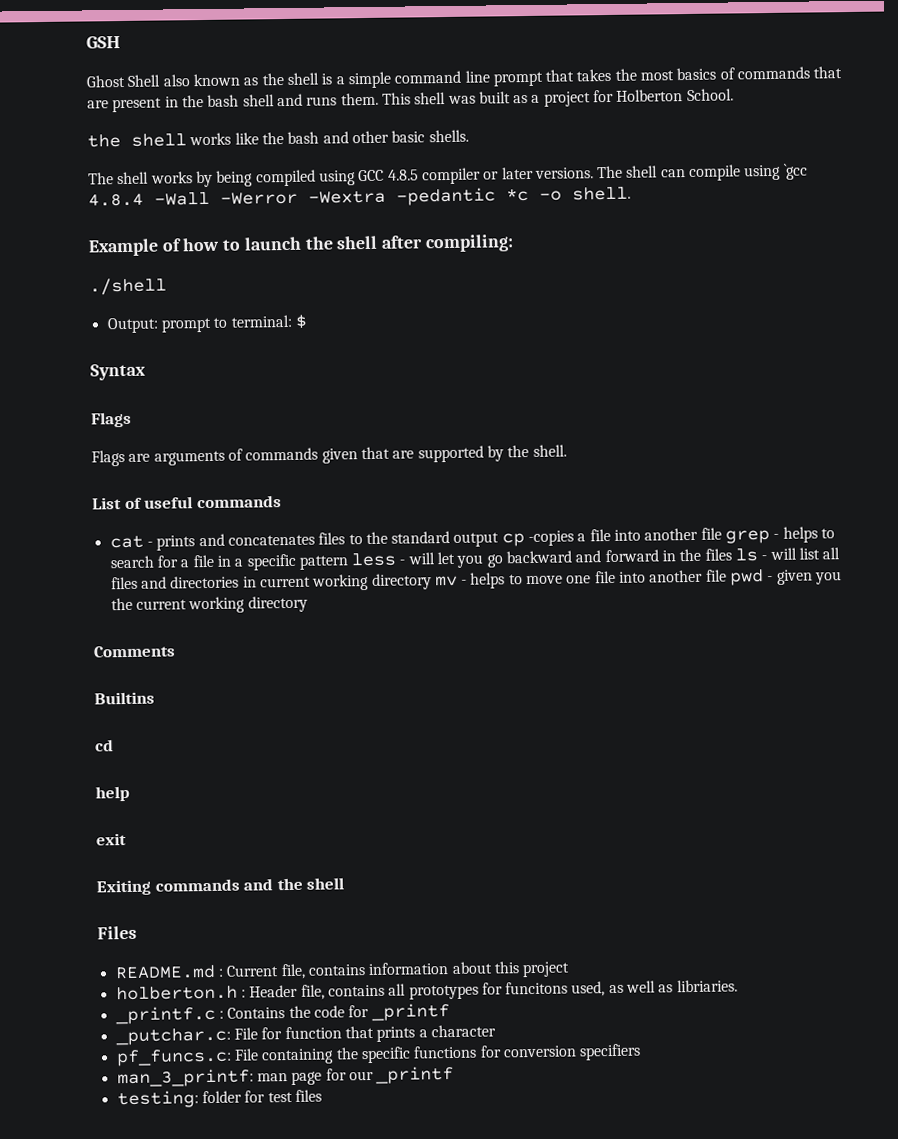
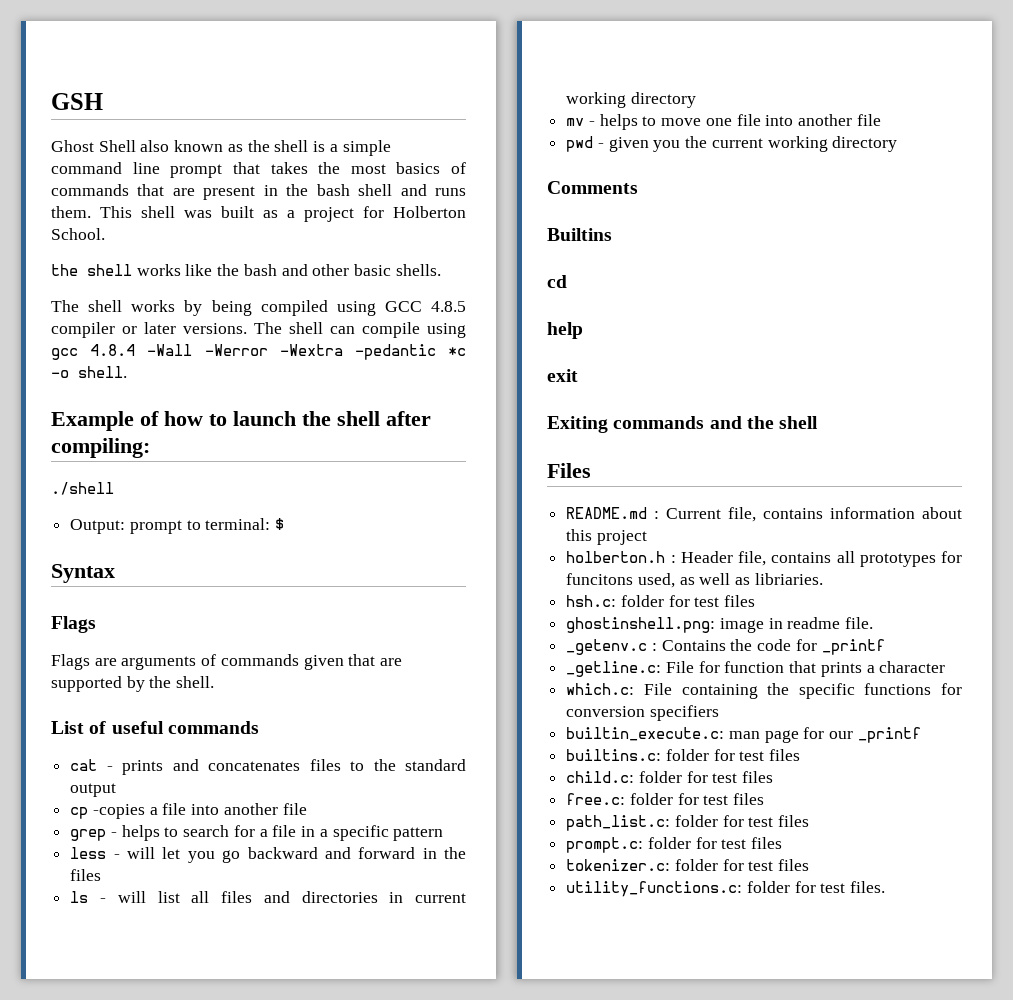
- The shell can compile using `gcc 4.8.4 -Wall -Werror -Wextra -pedantic *c -o shell.
+ The shell can compile using gcc 4.8.4 -Wall -Werror -Wextra -pedantic *c -o shell.
- cat - prints and concatenates files to the standard output cp -copies a file into another file grep - helps to search for a file in a specific pattern less - will let you go backward and forward in the files ls - will list all files and directories in current working directory mv - helps to move one file into another file pwd - given you the current working directory
+ cat - prints and concatenates files to the standard output
+ cp -copies a file into another file
+ grep - helps to search for a file in a specific pattern
+ less - will let you go backward and forward in the files
+ ls - will list all files and directories in current working directory
+ mv - helps to move one file into another file
+ pwd - given you the current working directory
- _printf.c : Contains the code for _printf
+ hsh.c: folder for test files
+ ghostinshell.png: image in readme file.
+ _getenv.c : Contains the code for _printf
- _putchar.c: File for function that prints a character
+ _getline.c: File for function that prints a character
- pf_funcs.c: File containing the specific functions for conversion specifiers
+ which.c: File containing the specific functions for conversion specifiers
- man_3_printf: man page for our _printf
+ builtin_execute.c: man page for our _printf
- testing: folder for test files
+ builtins.c: folder for test files
+ child.c: folder for test files
+ free.c: folder for test files
+ path_list.c: folder for test files
+ prompt.c: folder for test files
+ tokenizer.c: folder for test files
+ utility_functions.c: folder for test files.

